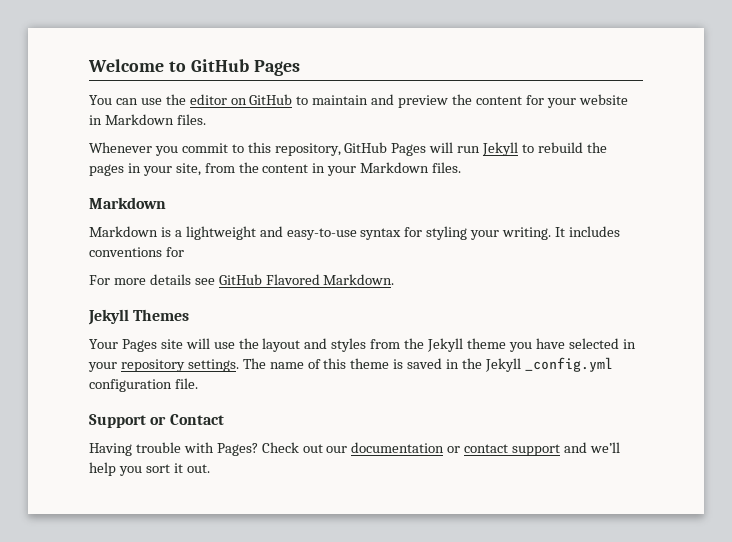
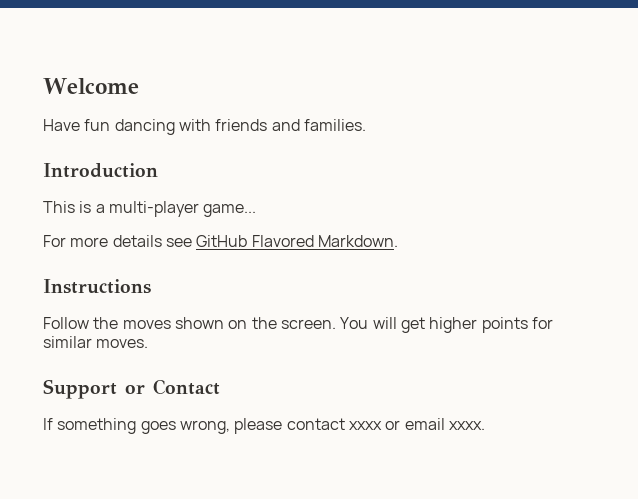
- Welcome to GitHub Pages
- You can use the editor on GitHub to maintain and preview the content for your website in Markdown files.
- Whenever you commit to this repository, GitHub Pages will run Jekyll to rebuild the pages in your site, from the content in your Markdown files.
- Markdown
- Markdown is a lightweight and easy-to-use syntax for styling your writing. It includes conventions for
+ Welcome
+ Have fun dancing with friends and families.
+ Introduction
+ This is a multi-player game...
- Jekyll Themes
- Your Pages site will use the layout and styles from the Jekyll theme you have selected in your repository settings. The name of this theme is saved in the Jekyll _config.yml configuration file.
+ Instructions
+ Follow the moves shown on the screen. You will get higher points for similar moves.
  Support or Contact
- Having trouble with Pages? Check out our documentation or contact support and we’ll help you sort it out.
+ If something goes wrong, please contact xxxx or email xxxx.

